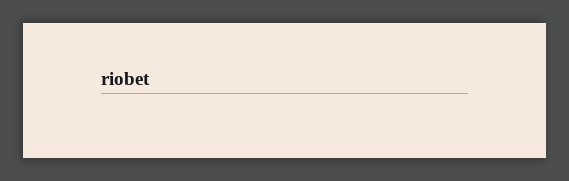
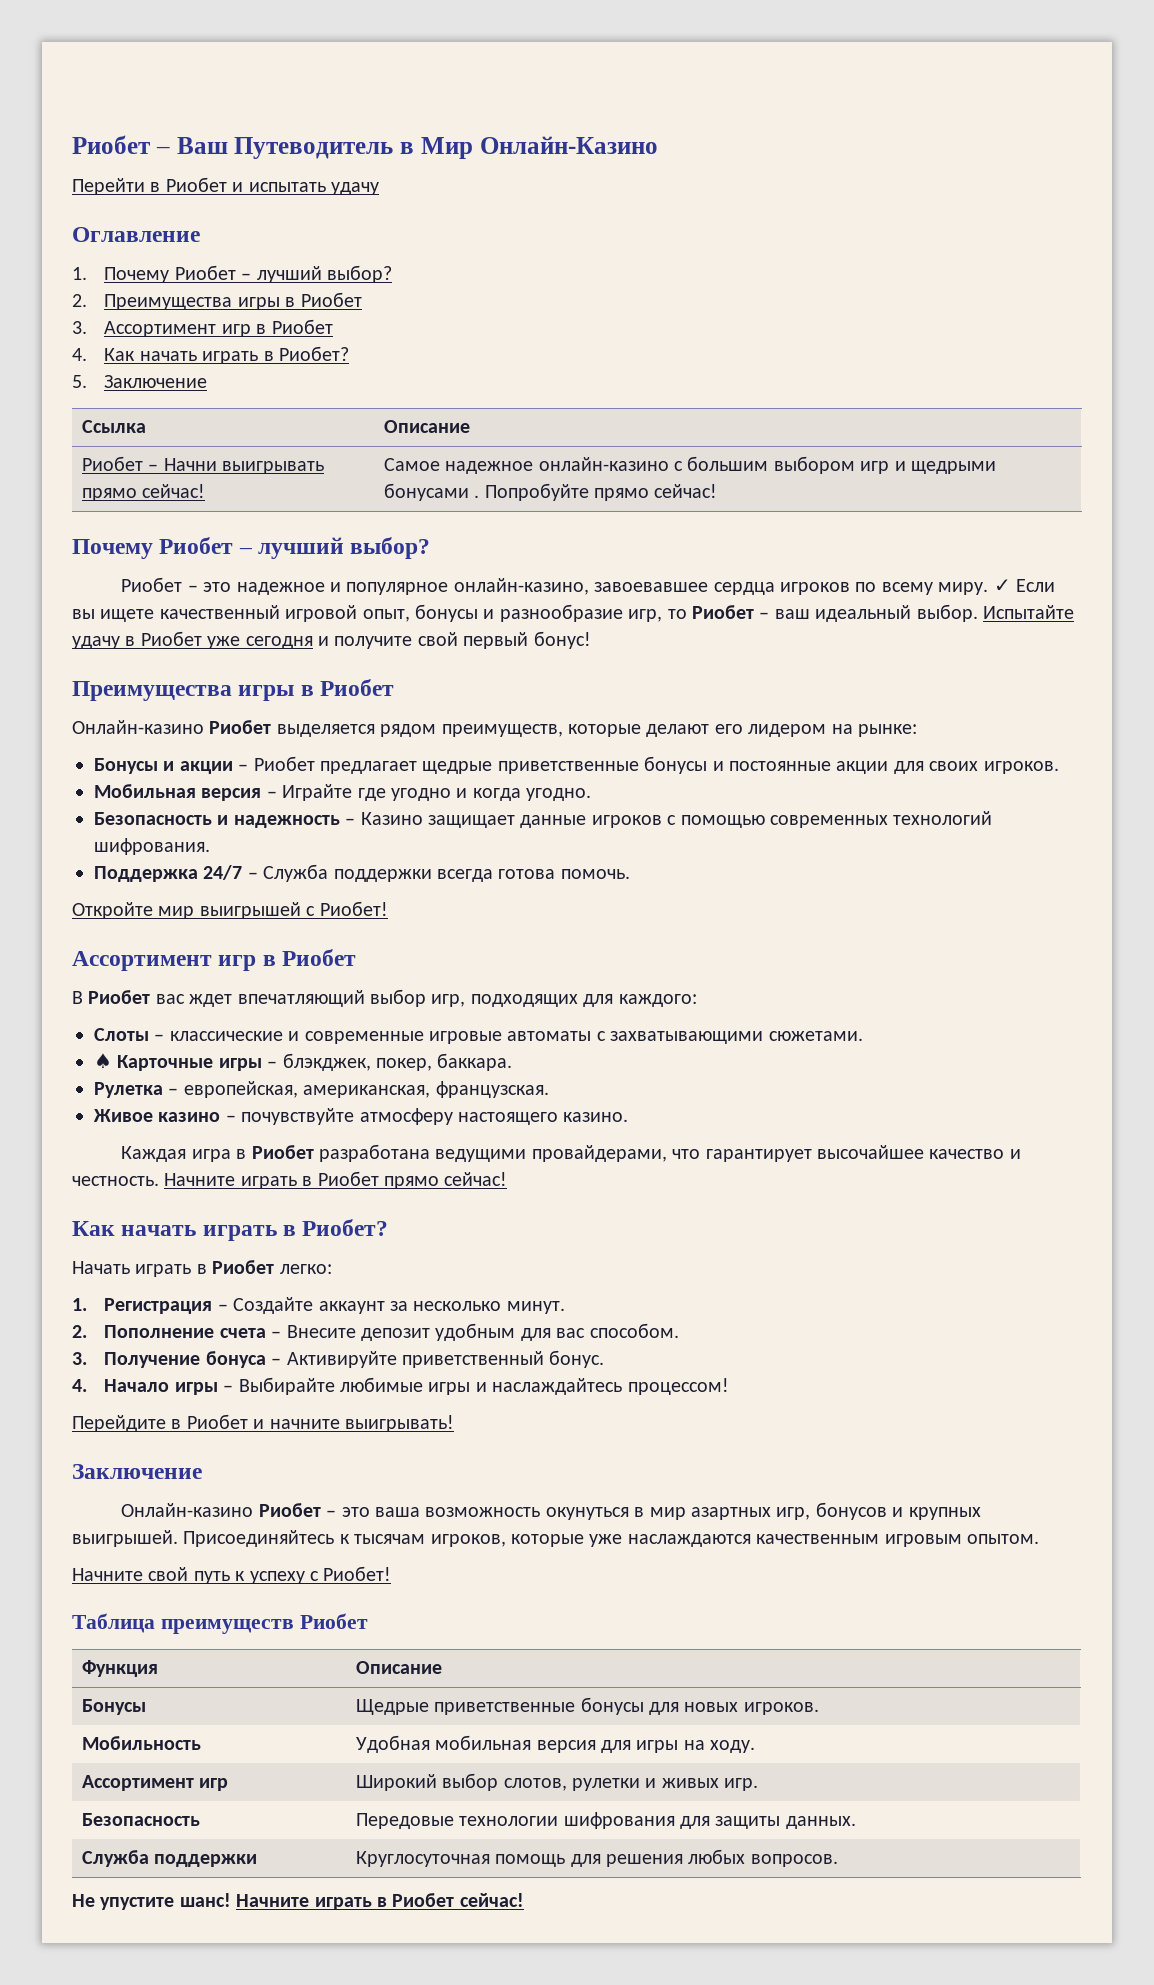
- riobet
+ Риобет – Ваш Путеводитель в Мир Онлайн-Казино
+ Перейти в Риобет и испытать удачу
+ Оглавление
+ 1. Почему Риобет – лучший выбор?
+ 2. Преимущества игры в Риобет
+ 3. Ассортимент игр в Риобет
+ 4. Как начать играть в Риобет?
+ 5. Заключение
+ Ссылка | Описание
+ Риобет – Начни выигрывать прямо сейчас! | Самое надежное онлайн-казино с большим выбором игр и щедрыми бонусами . Попробуйте прямо сейчас!
+ Почему Риобет – лучший выбор?
+ Риобет – это надежное и популярное онлайн-казино, завоевавшее сердца игроков по всему миру. ✓ Если вы ищете качественный игровой опыт, бонусы и разнообразие игр, то Риобет – ваш идеальный выбор. Испытайте удачу в Риобет уже сегодня и получите свой первый бонус!
+ Преимущества игры в Риобет
+ Онлайн-казино Риобет выделяется рядом преимуществ, которые делают его лидером на рынке:
+ Бонусы и акции – Риобет предлагает щедрые приветственные бонусы и постоянные акции для своих игроков.
+ Мобильная версия – Играйте где угодно и когда угодно.
+ Безопасность и надежность – Казино защищает данные игроков с помощью современных технологий шифрования.
+ Поддержка 24/7 – Служба поддержки всегда готова помочь.
+ Откройте мир выигрышей с Риобет!
+ Ассортимент игр в Риобет
+ В Риобет вас ждет впечатляющий выбор игр, подходящих для каждого:
+ Слоты – классические и современные игровые автоматы с захватывающими сюжетами.
+ ♠ Карточные игры – блэкджек, покер, баккара.
+ Рулетка – европейская, американская, французская.
+ Живое казино – почувствуйте атмосферу настоящего казино.
+ Каждая игра в Риобет разработана ведущими провайдерами, что гарантирует высочайшее качество и честность. Начните играть в Риобет прямо сейчас!
+ Как начать играть в Риобет?
+ Начать играть в Риобет легко:
+ 1. Регистрация – Создайте аккаунт за несколько минут.
+ 2. Пополнение счета – Внесите депозит удобным для вас способом.
+ 3. Получение бонуса – Активируйте приветственный бонус.
+ 4. Начало игры – Выбирайте любимые игры и наслаждайтесь процессом!
+ Перейдите в Риобет и начните выигрывать!
+ Заключение
+ Онлайн-казино Риобет – это ваша возможность окунуться в мир азартных игр, бонусов и крупных выигрышей. Присоединяйтесь к тысячам игроков, которые уже наслаждаются качественным игровым опытом.
+ Начните свой путь к успеху с Риобет!
+ Таблица преимуществ Риобет
+ Функция | Описание
+ Бонусы | Щедрые приветственные бонусы для новых игроков.
+ Мобильность | Удобная мобильная версия для игры на ходу.
+ Ассортимент игр | Широкий выбор слотов, рулетки и живых игр.
+ Безопасность | Передовые технологии шифрования для защиты данных.
+ Служба поддержки | Круглосуточная помощь для решения любых вопросов.
+ Не упустите шанс! Начните играть в Риобет сейчас!

